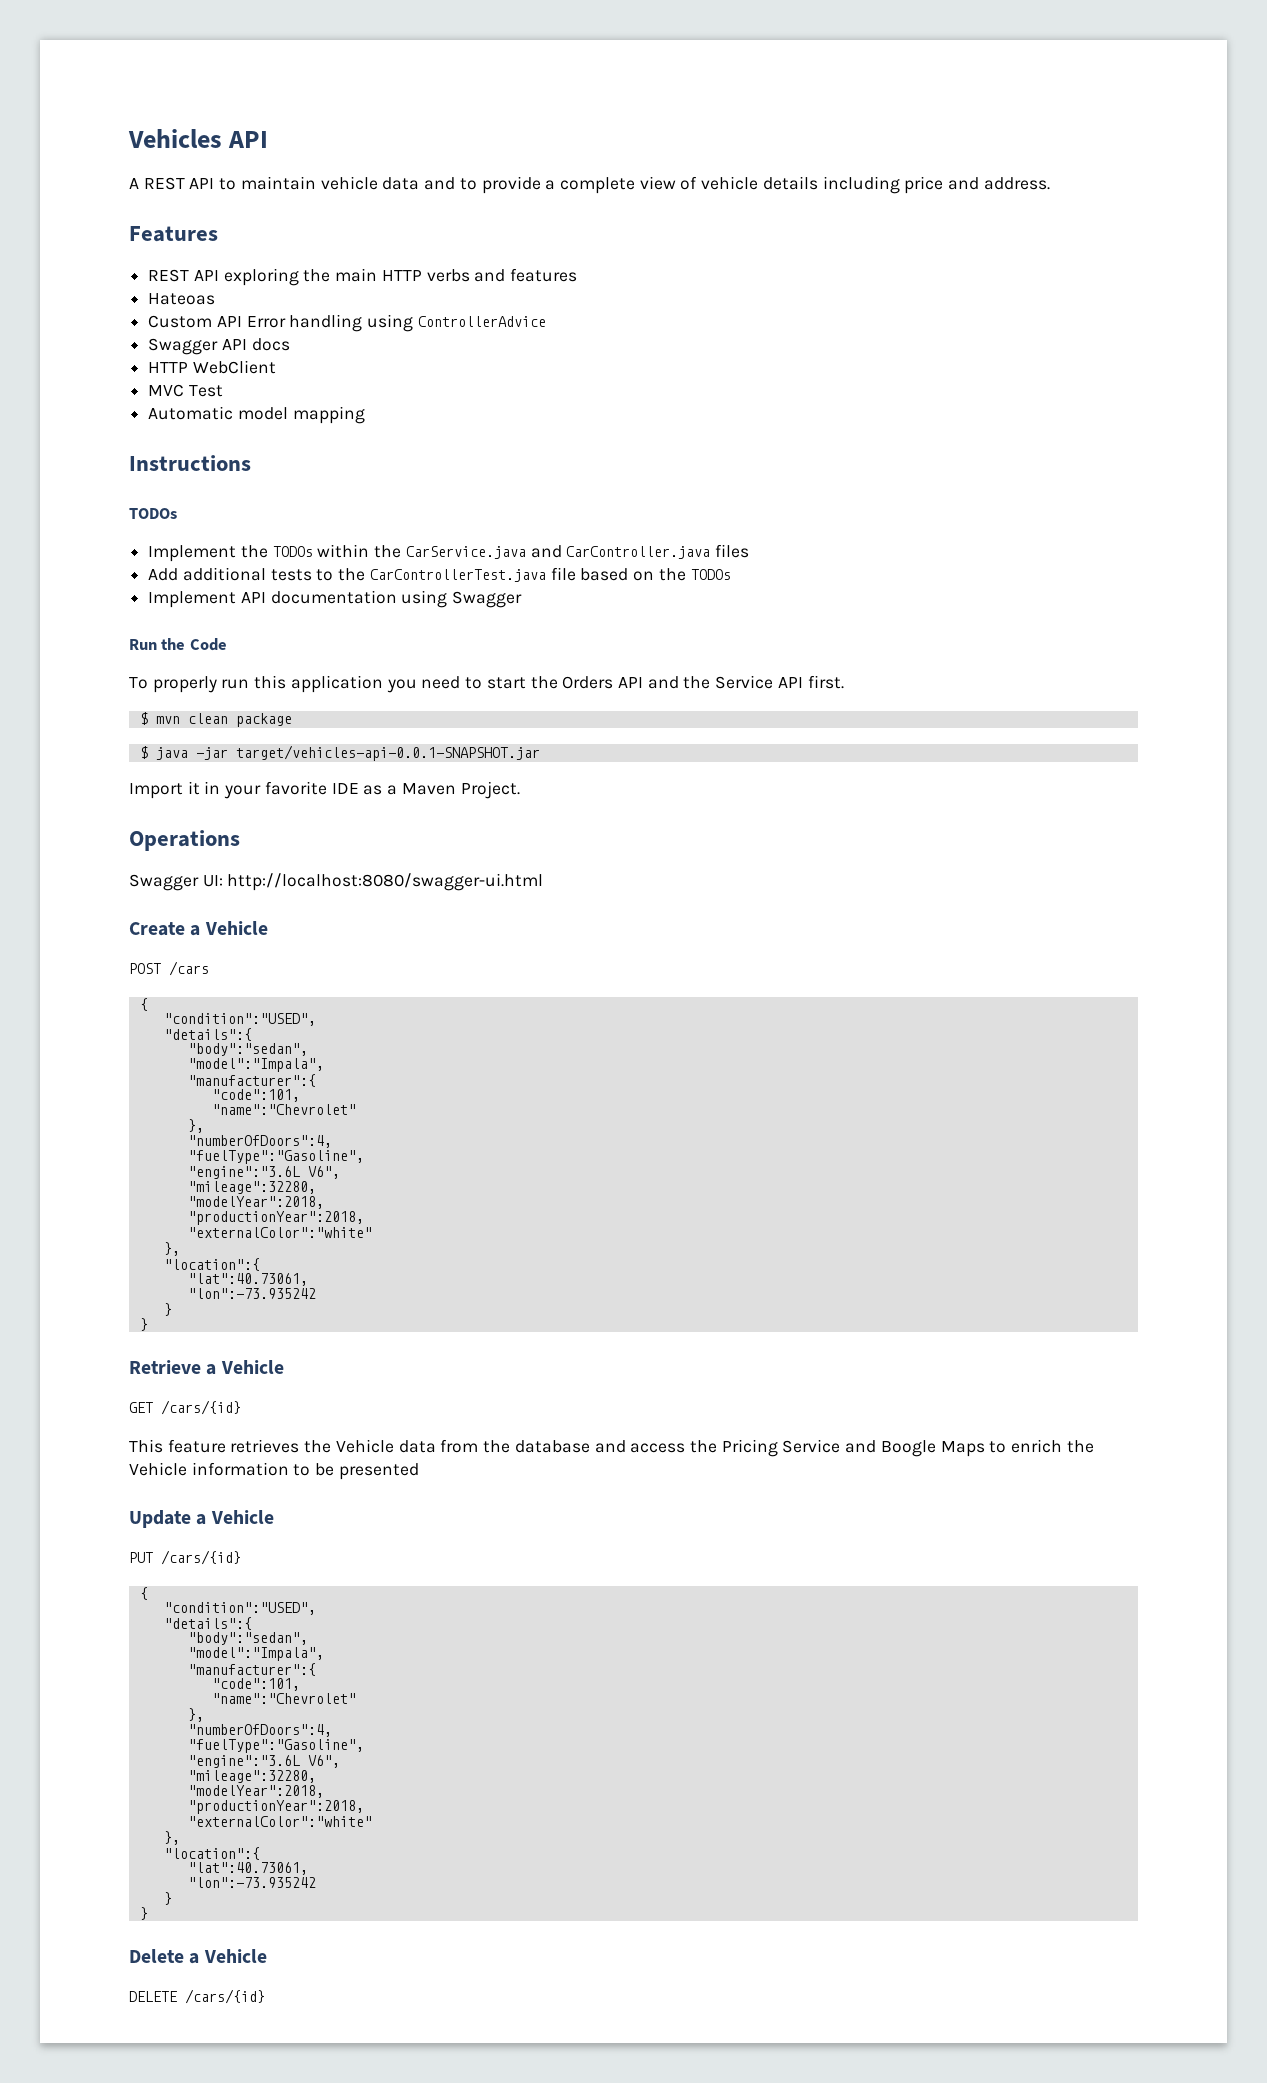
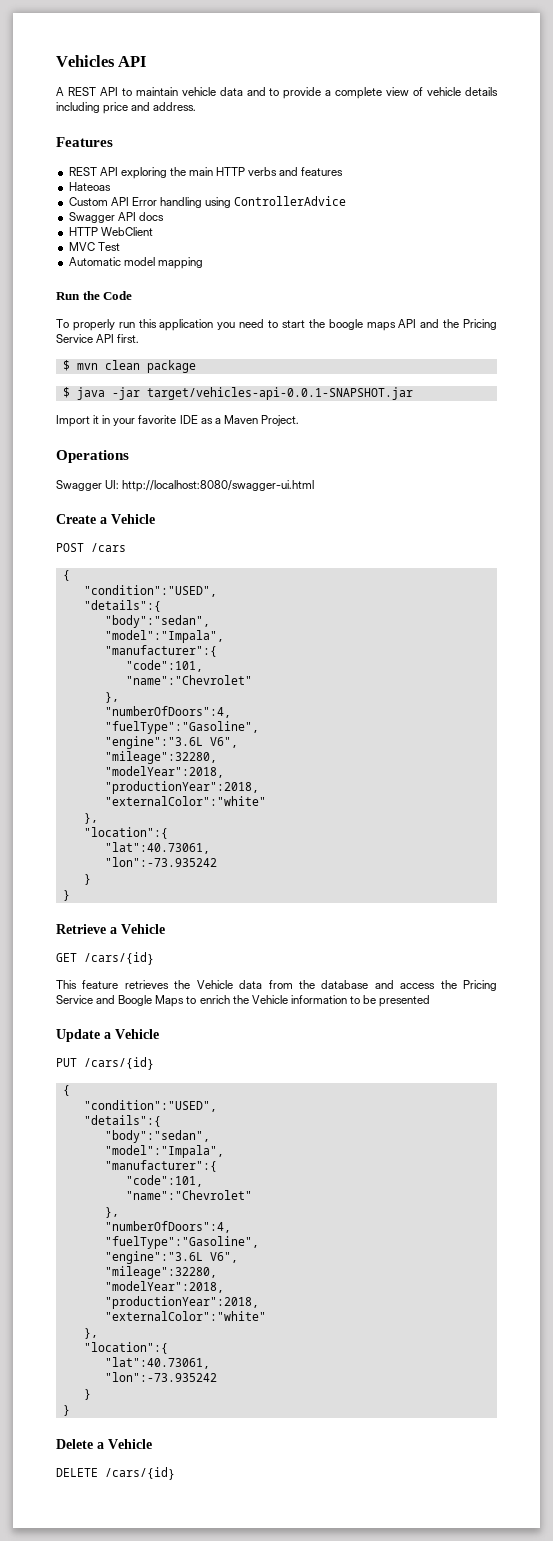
- Instructions
- TODOs
- Implement the TODOs within the CarService.java and CarController.java files
- Add additional tests to the CarControllerTest.java file based on the TODOs
- Implement API documentation using Swagger
- To properly run this application you need to start the Orders API and the Service API first.
+ To properly run this application you need to start the boogle maps API and the Pricing Service API first.

